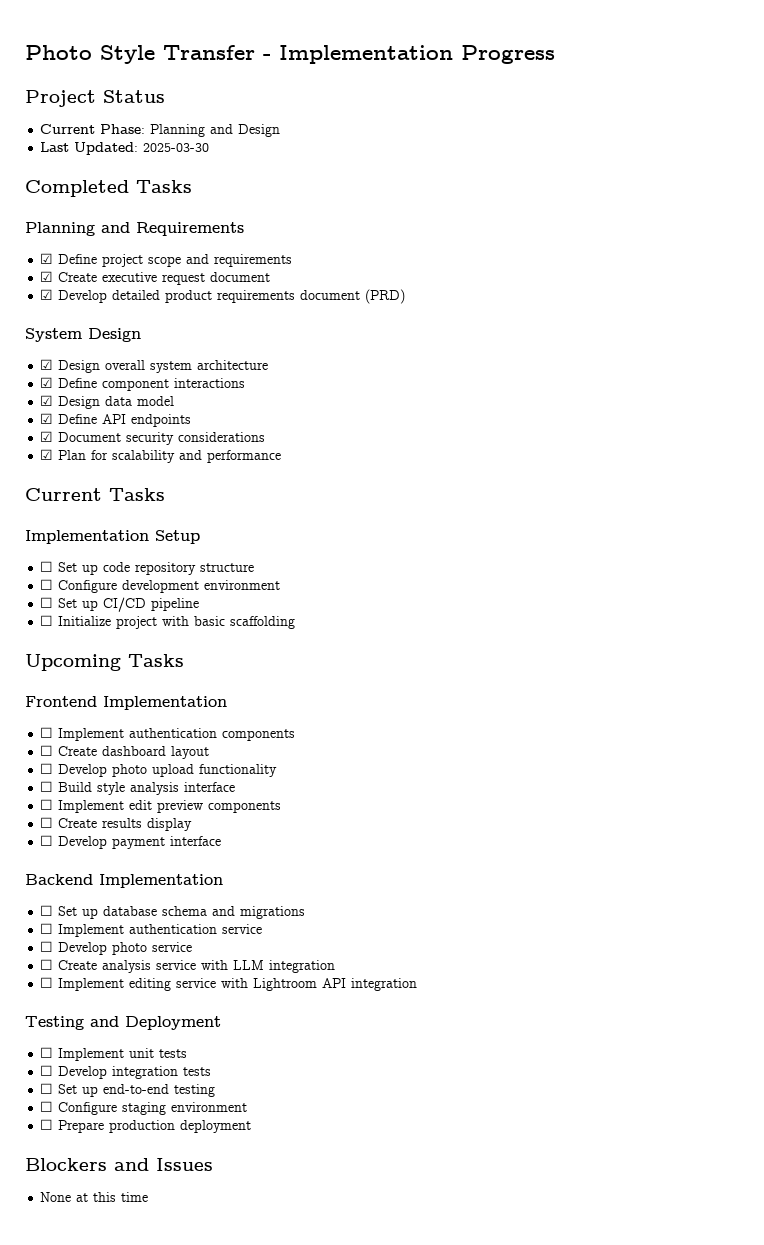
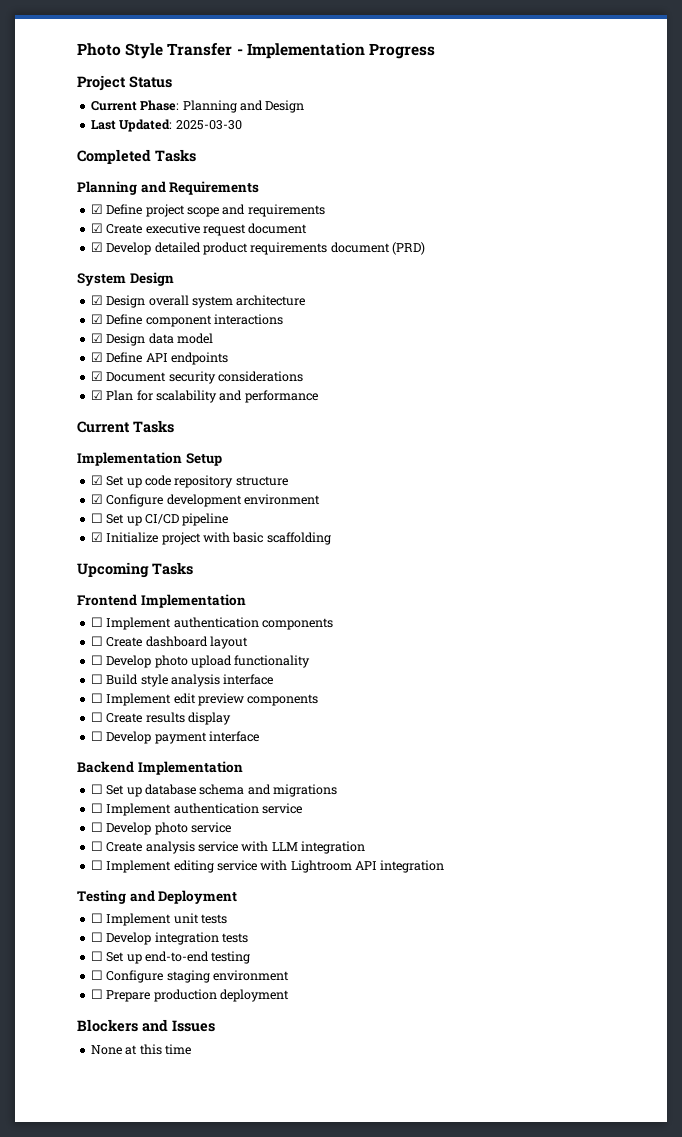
- ☐ Set up code repository structure
+ ☑ Set up code repository structure
- ☐ Configure development environment
+ ☑ Configure development environment
- ☐ Initialize project with basic scaffolding
+ ☑ Initialize project with basic scaffolding

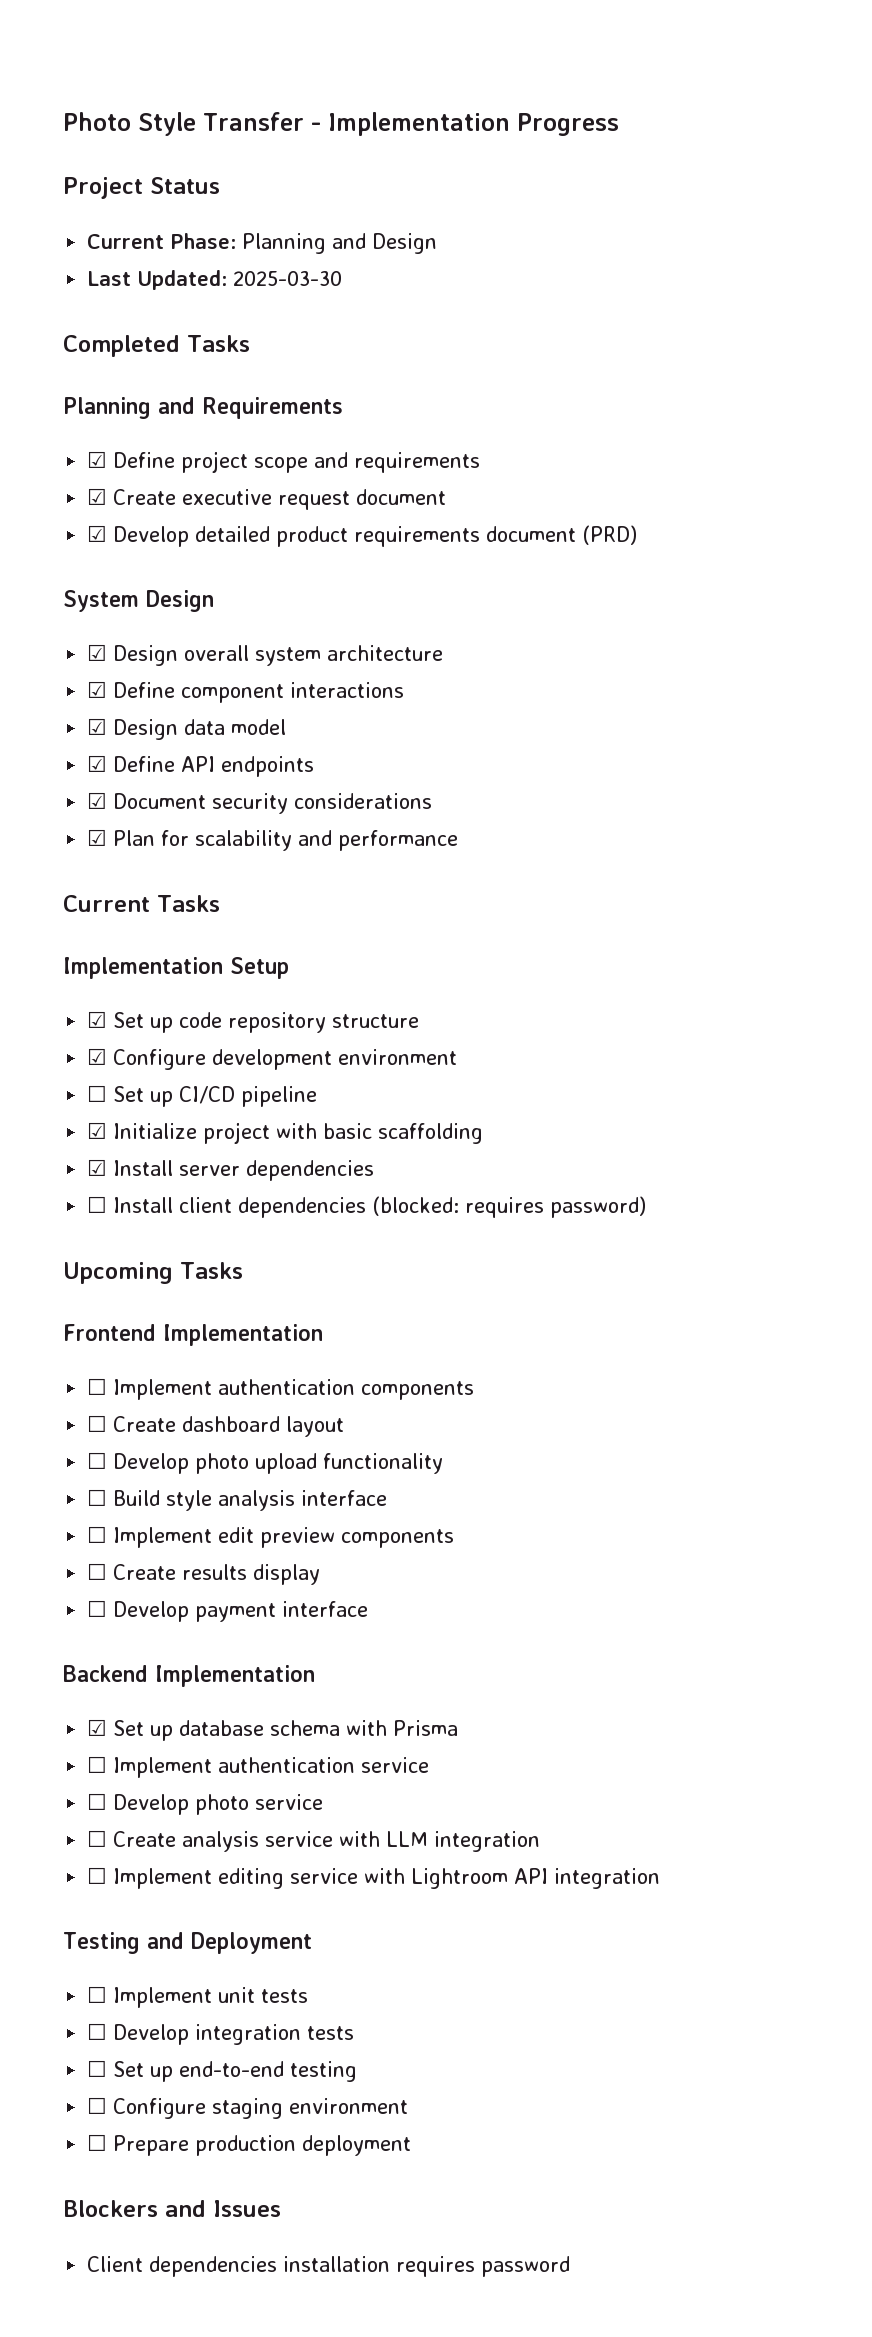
+ ☑ Install server dependencies
+ ☐ Install client dependencies (blocked: requires password)
- ☐ Set up database schema and migrations
+ ☑ Set up database schema with Prisma
- None at this time
+ Client dependencies installation requires password

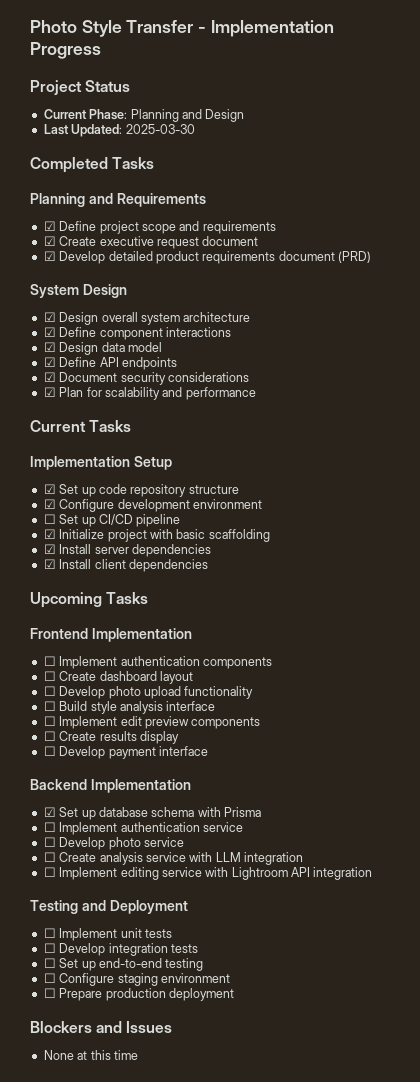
- ☐ Install client dependencies (blocked: requires password)
+ ☑ Install client dependencies
- Client dependencies installation requires password
+ None at this time

